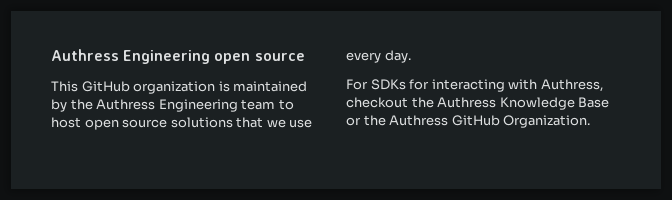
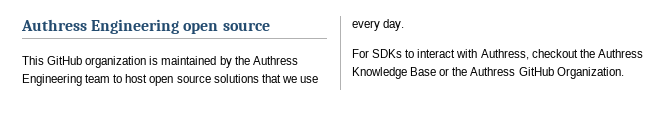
- For SDKs for interacting with Authress, checkout the Authress Knowledge Base or the Authress GitHub Organization.
+ For SDKs to interact with Authress, checkout the Authress Knowledge Base or the Authress GitHub Organization.

